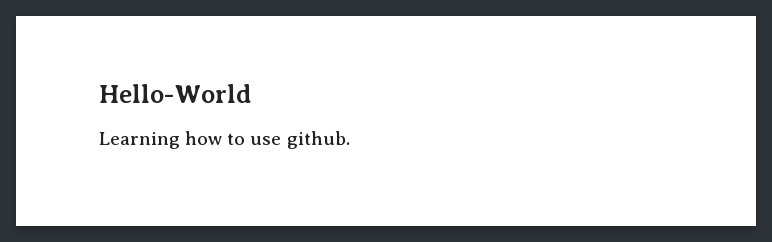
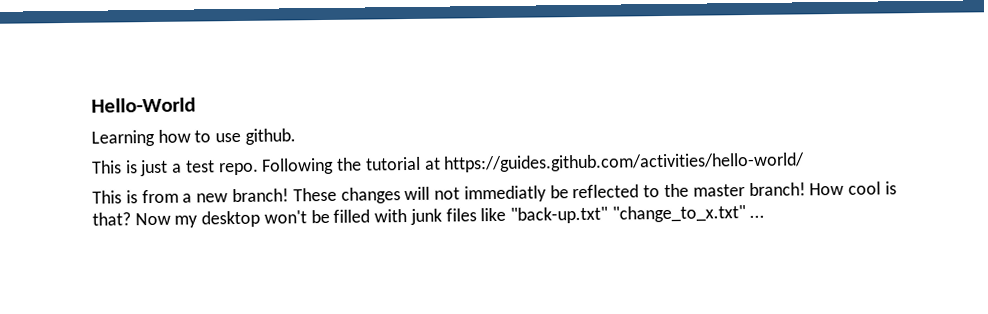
+ This is just a test repo. Following the tutorial at https://guides.github.com/activities/hello-world/
+ This is from a new branch! These changes will not immediatly be reflected to the master branch! How cool is that? Now my desktop won't be filled with junk files like "back-up.txt" "change_to_x.txt" ...

